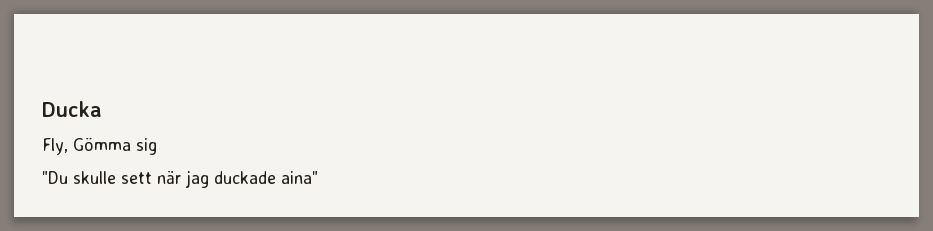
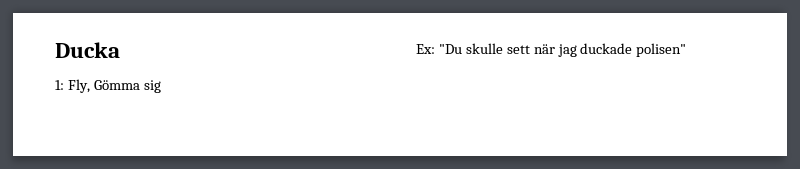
- Fly, Gömma sig
+ 1: Fly, Gömma sig
- "Du skulle sett när jag duckade aina"
+ Ex: "Du skulle sett när jag duckade polisen"

